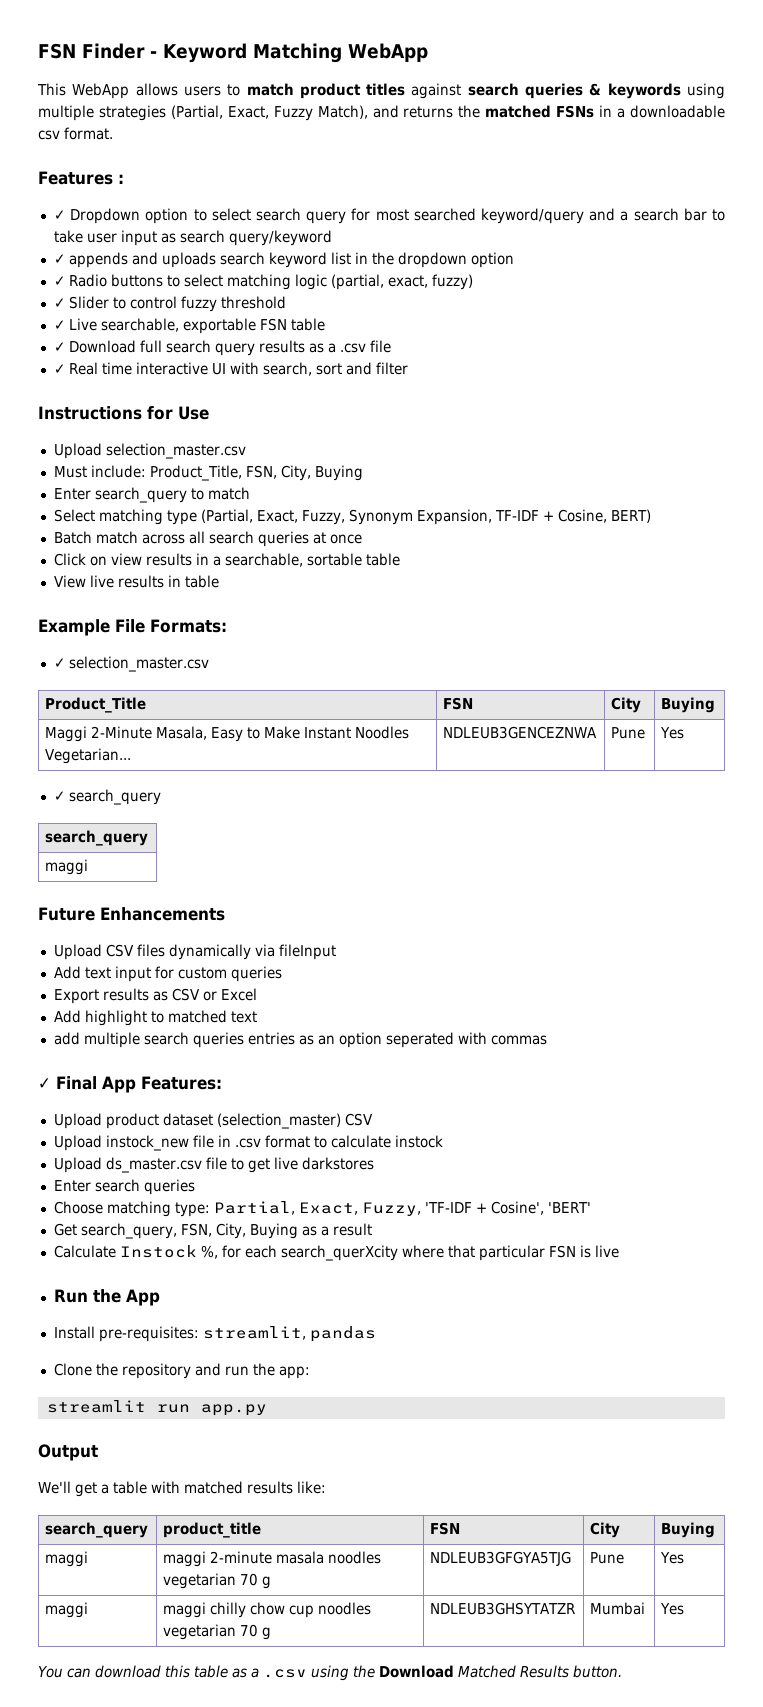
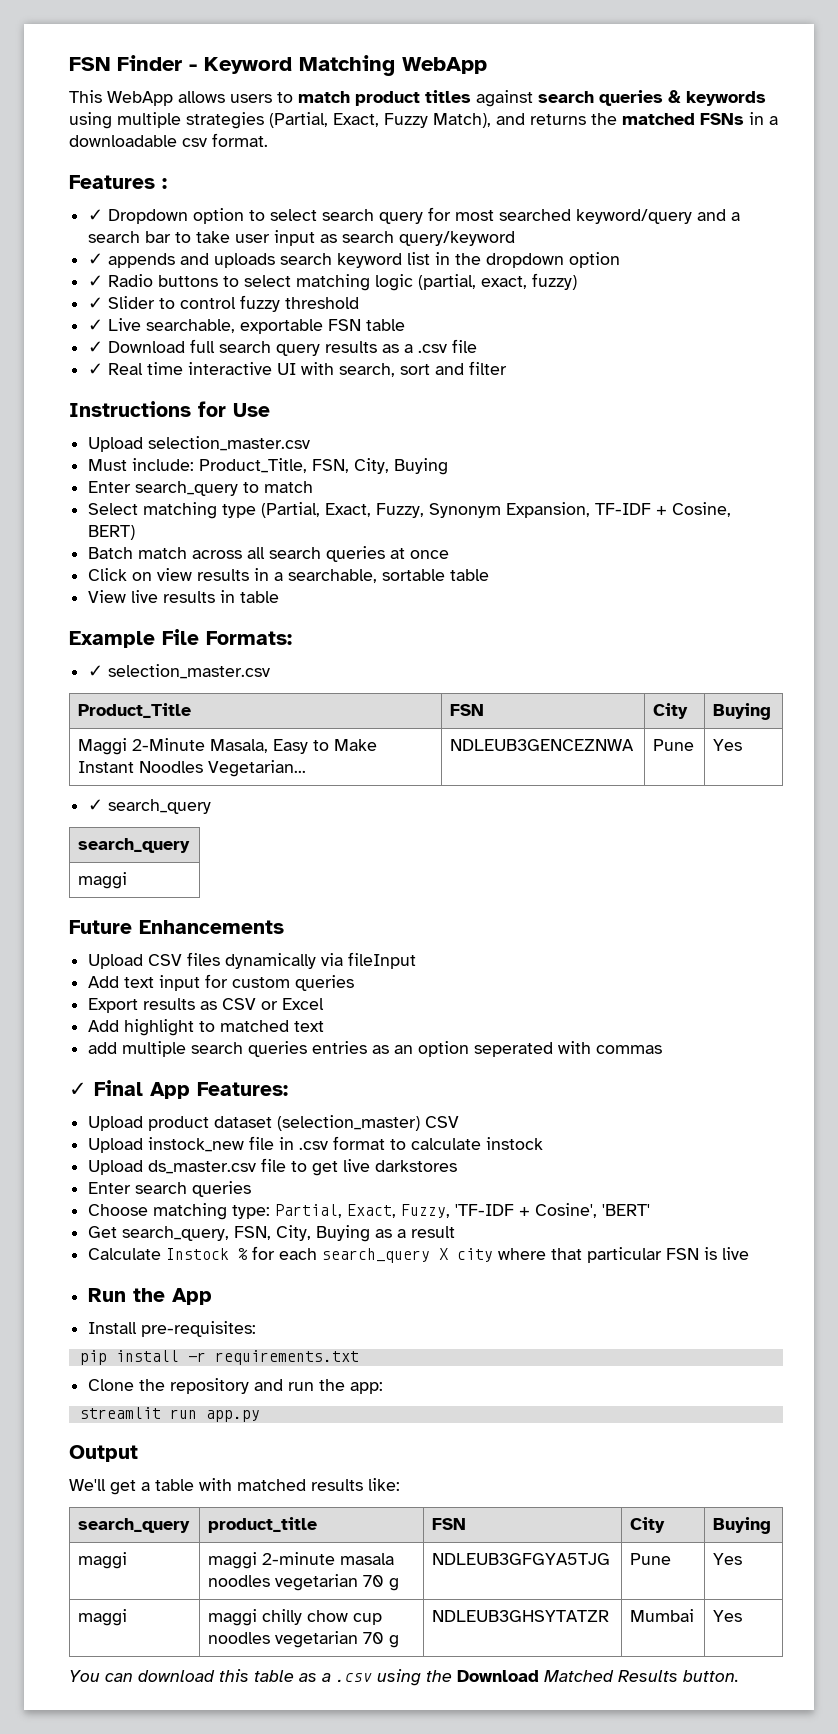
- Calculate Instock %, for each search_querXcity where that particular FSN is live
+ Calculate Instock % for each search_query X city where that particular FSN is live
- Install pre-requisites: streamlit, pandas
+ Install pre-requisites:
+ pip install -r requirements.txt

